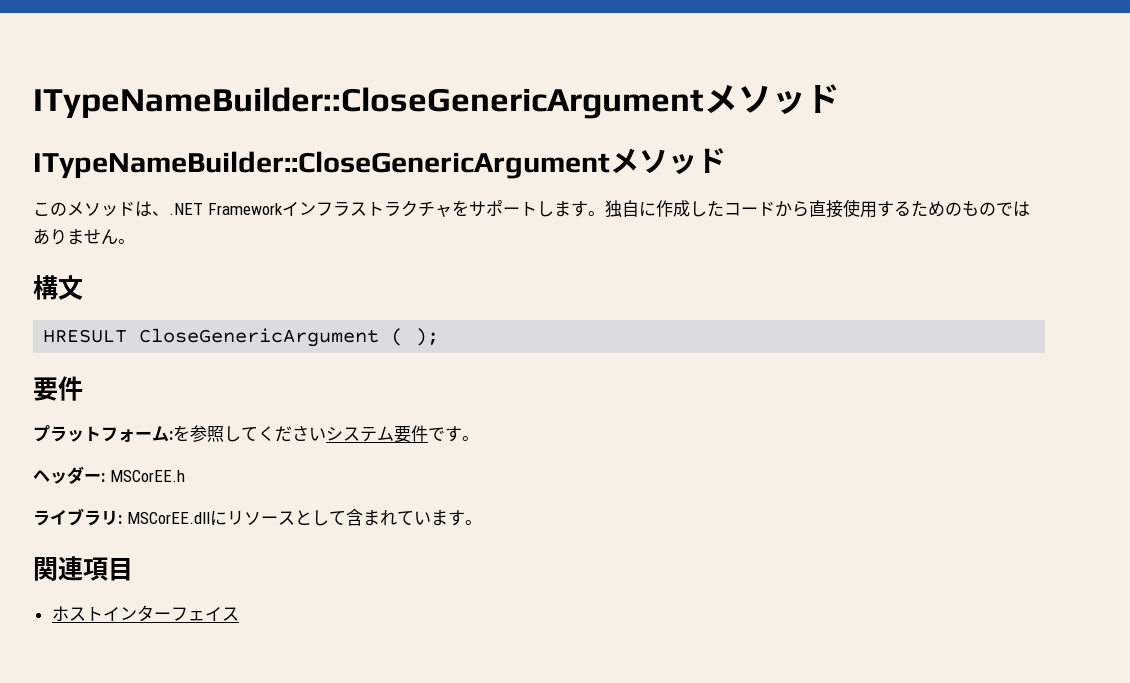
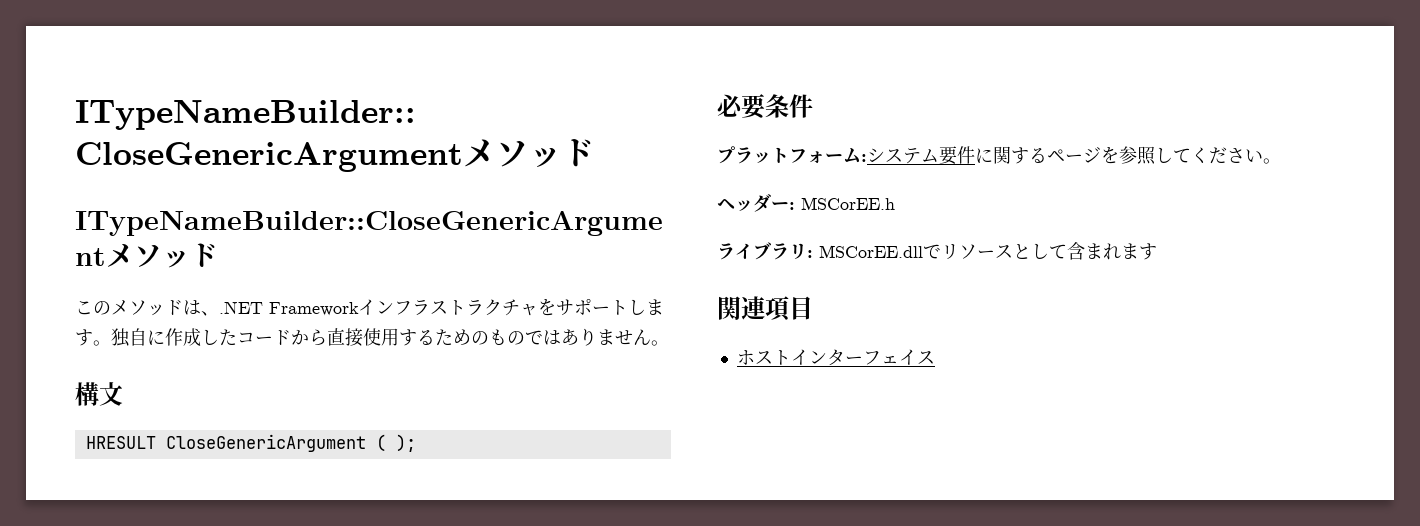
  HRESULT CloseGenericArgument ( );
- 要件
+ 必要条件
- プラットフォーム:を参照してくださいシステム要件です。
+ プラットフォーム:システム要件に関するページを参照してください。
- ライブラリ: MSCorEE.dllにリソースとして含まれています。
+ ライブラリ: MSCorEE.dllでリソースとして含まれます

